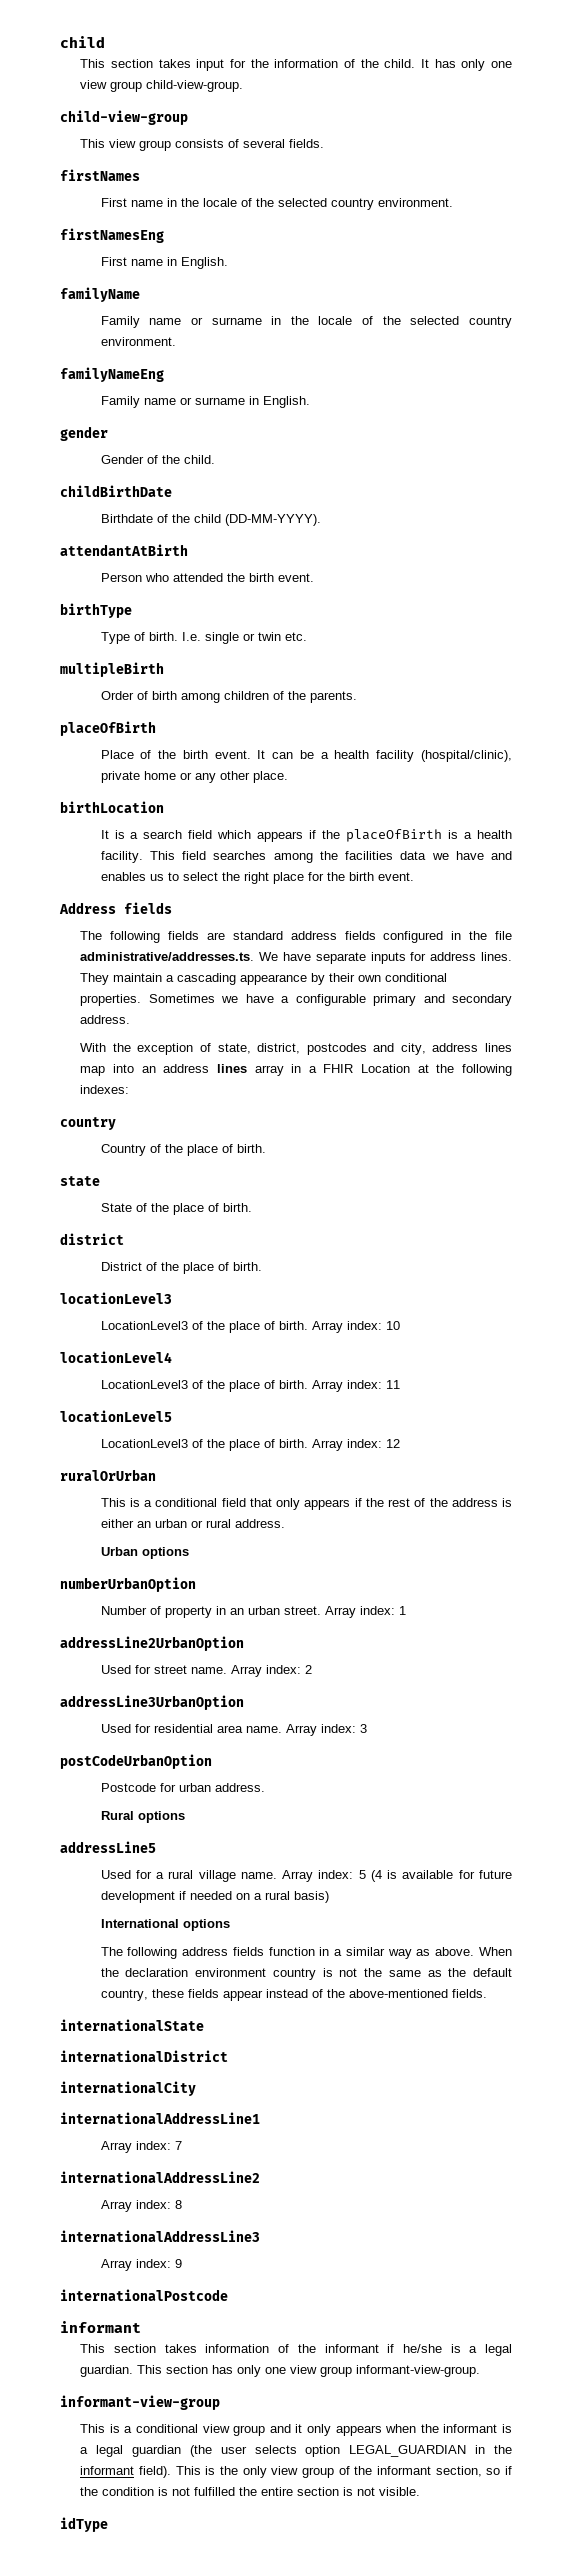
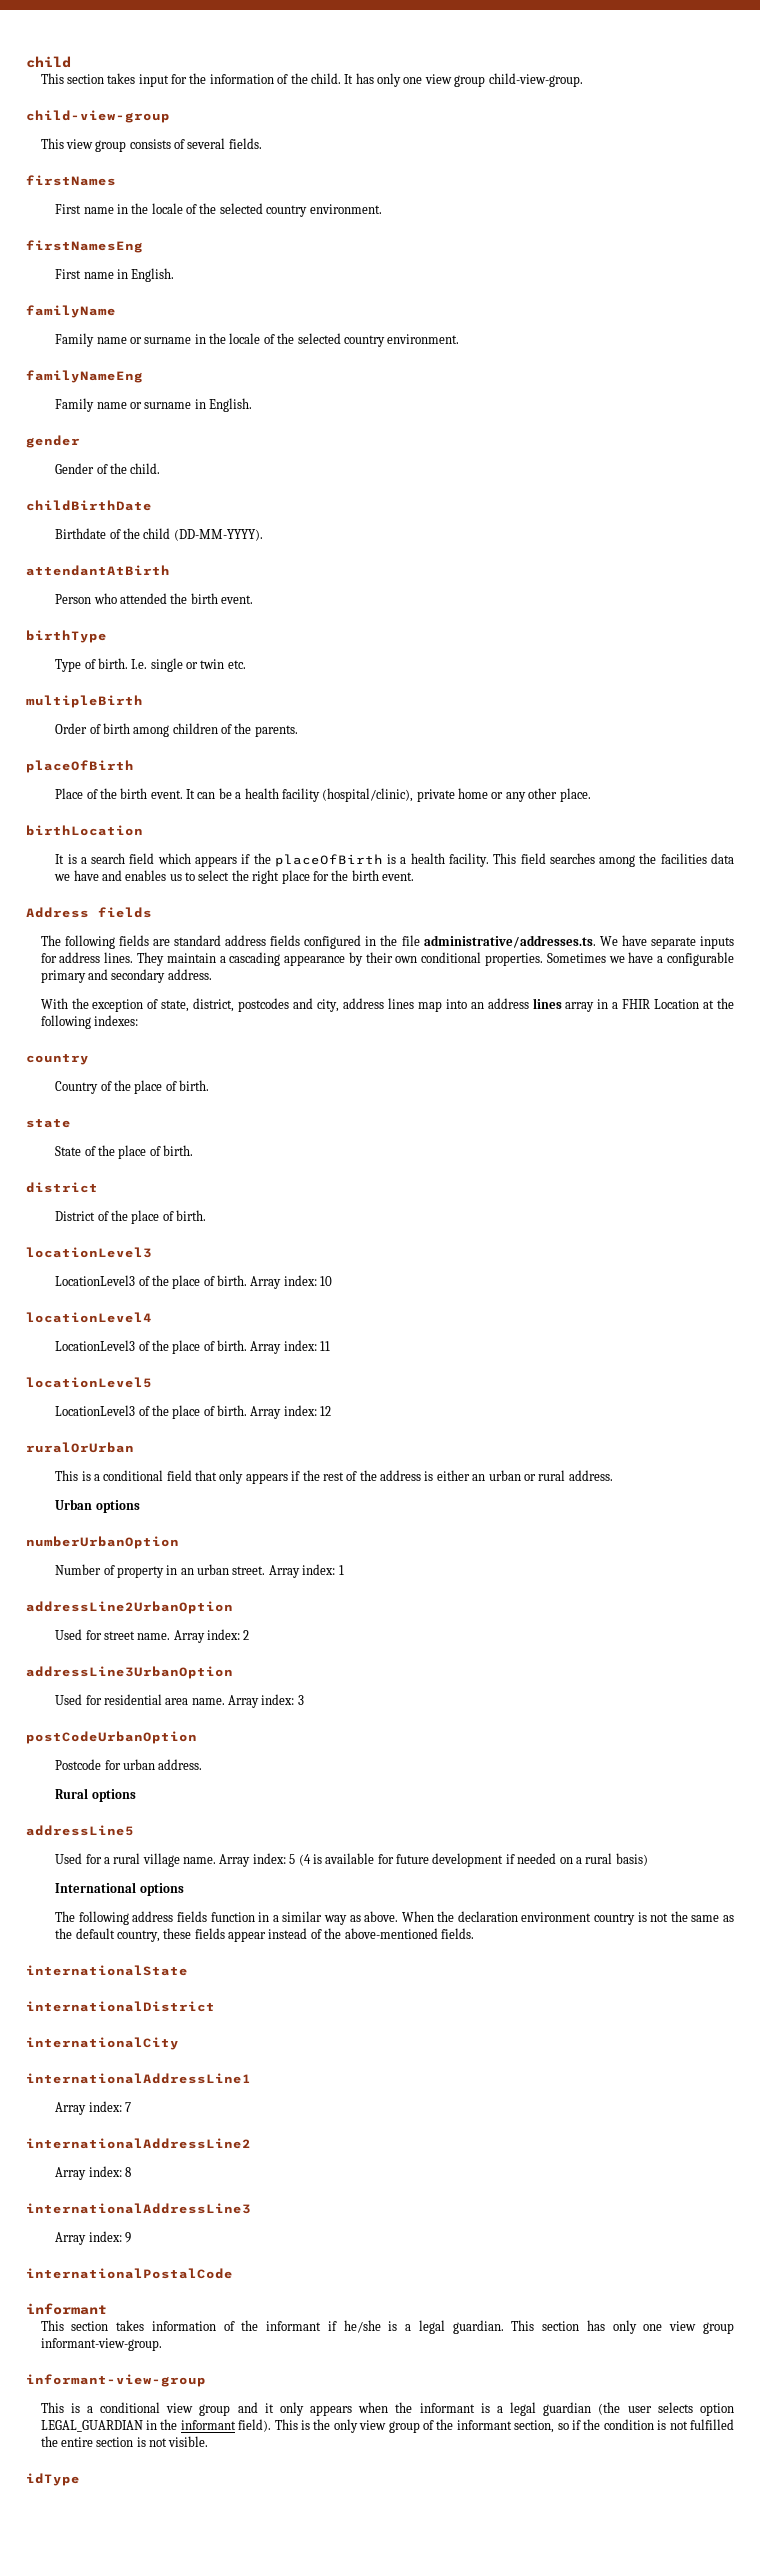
- internationalPostcode
+ internationalPostalCode

